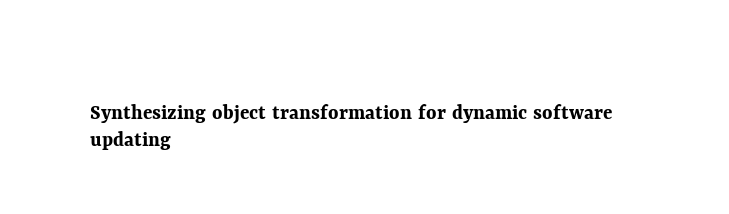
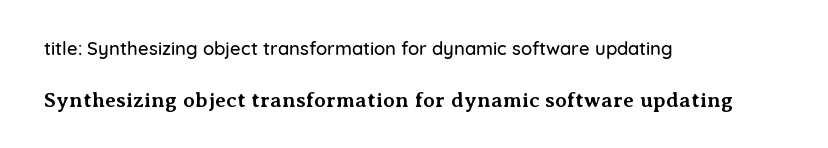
+ title: Synthesizing object transformation for dynamic software updating

